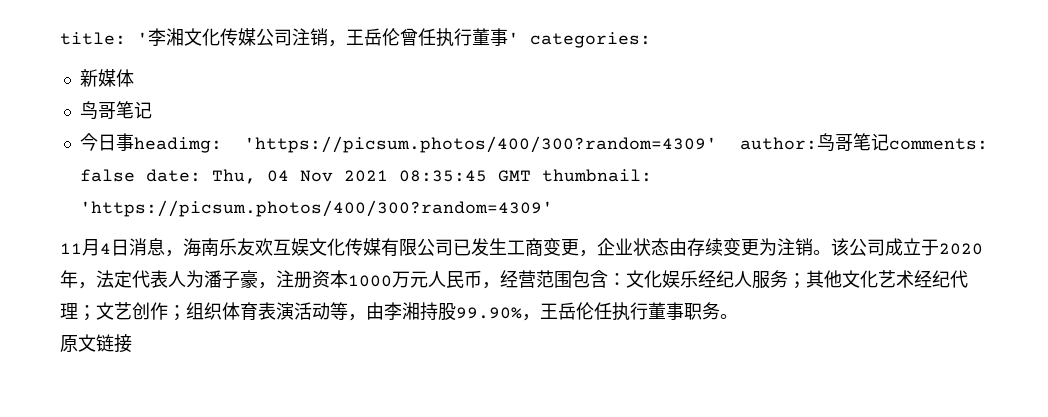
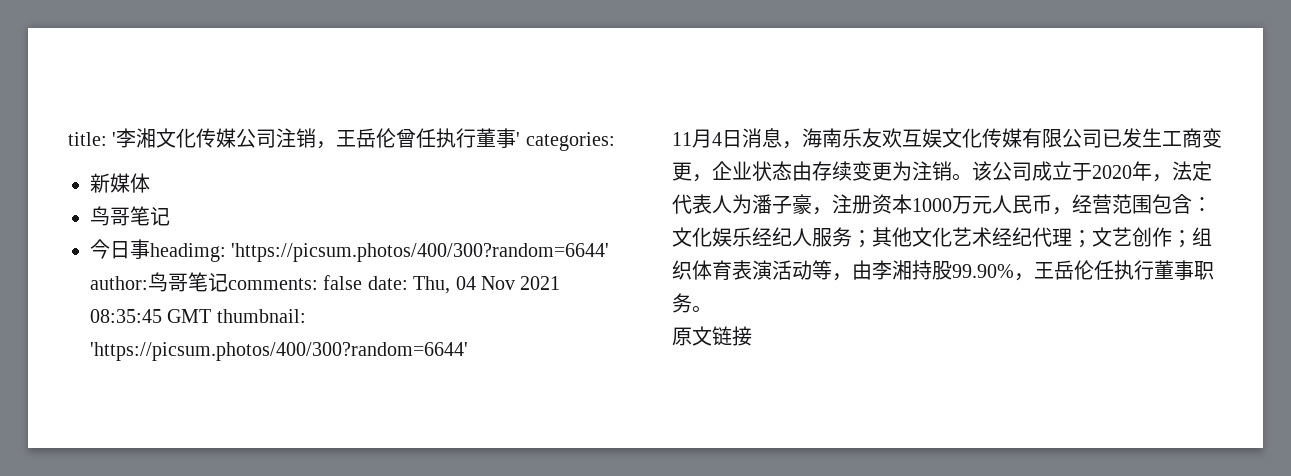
- 今日事headimg: 'https://picsum.photos/400/300?random=4309' author:鸟哥笔记comments: false date: Thu, 04 Nov 2021 08:35:45 GMT thumbnail: 'https://picsum.photos/400/300?random=4309'
+ 今日事headimg: 'https://picsum.photos/400/300?random=6644' author:鸟哥笔记comments: false date: Thu, 04 Nov 2021 08:35:45 GMT thumbnail: 'https://picsum.photos/400/300?random=6644'

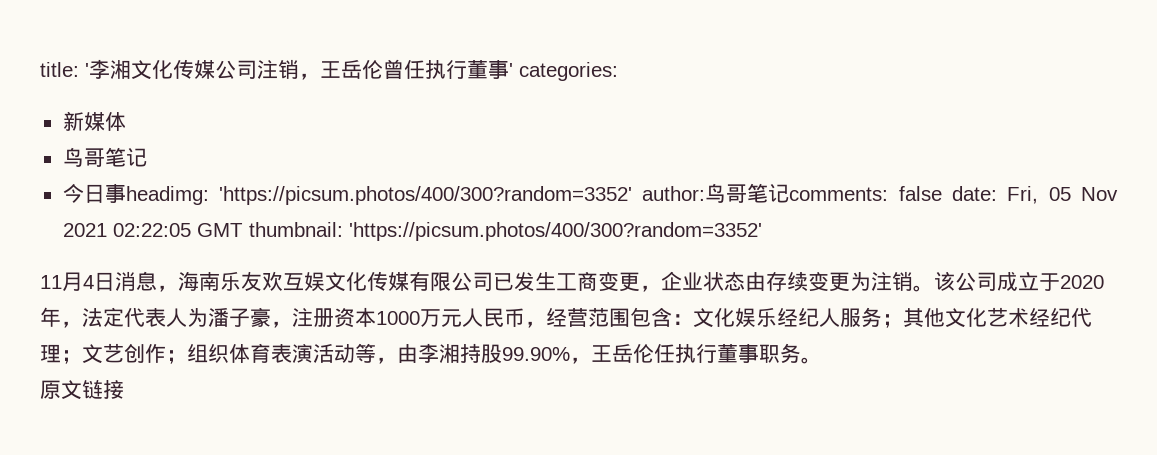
- 今日事headimg: 'https://picsum.photos/400/300?random=6644' author:鸟哥笔记comments: false date: Thu, 04 Nov 2021 08:35:45 GMT thumbnail: 'https://picsum.photos/400/300?random=6644'
+ 今日事headimg: 'https://picsum.photos/400/300?random=3352' author:鸟哥笔记comments: false date: Fri, 05 Nov 2021 02:22:05 GMT thumbnail: 'https://picsum.photos/400/300?random=3352'

